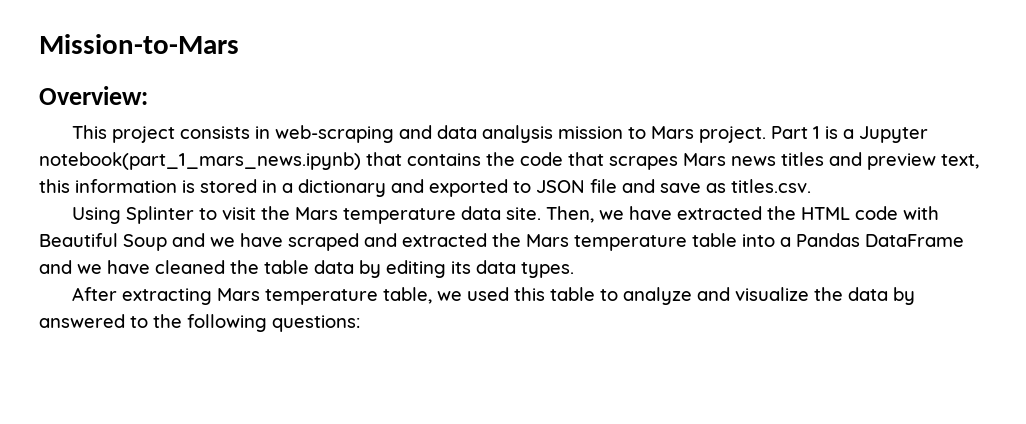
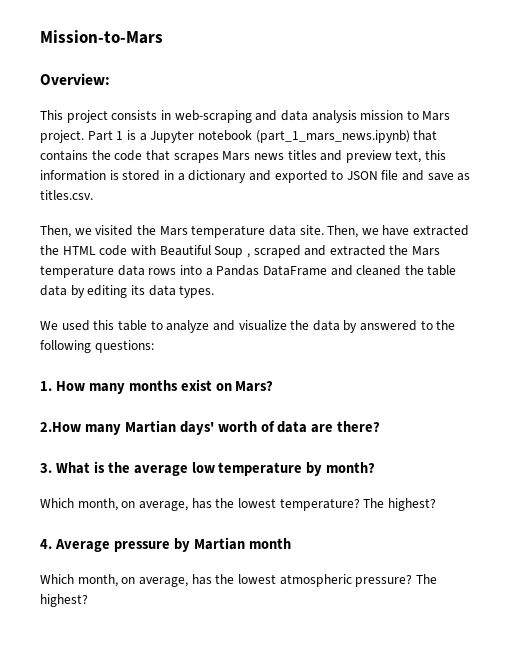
- Part 1 is a Jupyter notebook(part_1_mars_news.ipynb) that contains the code that scrapes Mars news titles and preview text, this information is stored in a dictionary and exported to JSON file and save as titles.csv.
+ Part 1 is a Jupyter notebook (part_1_mars_news.ipynb) that contains the code that scrapes Mars news titles and preview text, this information is stored in a dictionary and exported to JSON file and save as titles.csv.
- Using Splinter to visit the Mars temperature data site.
+ Then, we visited the Mars temperature data site.
- Then, we have extracted the HTML code with Beautiful Soup and we have scraped and extracted the Mars temperature table into a Pandas DataFrame and we have cleaned the table data by editing its data types.
+ Then, we have extracted the HTML code with Beautiful Soup , scraped and extracted the Mars temperature data rows into a Pandas DataFrame and cleaned the table data by editing its data types.
- After extracting Mars temperature table, we used this table to analyze and visualize the data by answered to the following questions:
+ We used this table to analyze and visualize the data by answered to the following questions:
+ 1. How many months exist on Mars?
+ 2.How many Martian days' worth of data are there?
+ 3. What is the average low temperature by month?
+ Which month, on average, has the lowest temperature? The highest?
+ 4. Average pressure by Martian month
+ Which month, on average, has the lowest atmospheric pressure? The highest?

